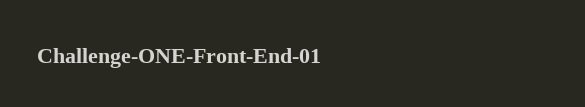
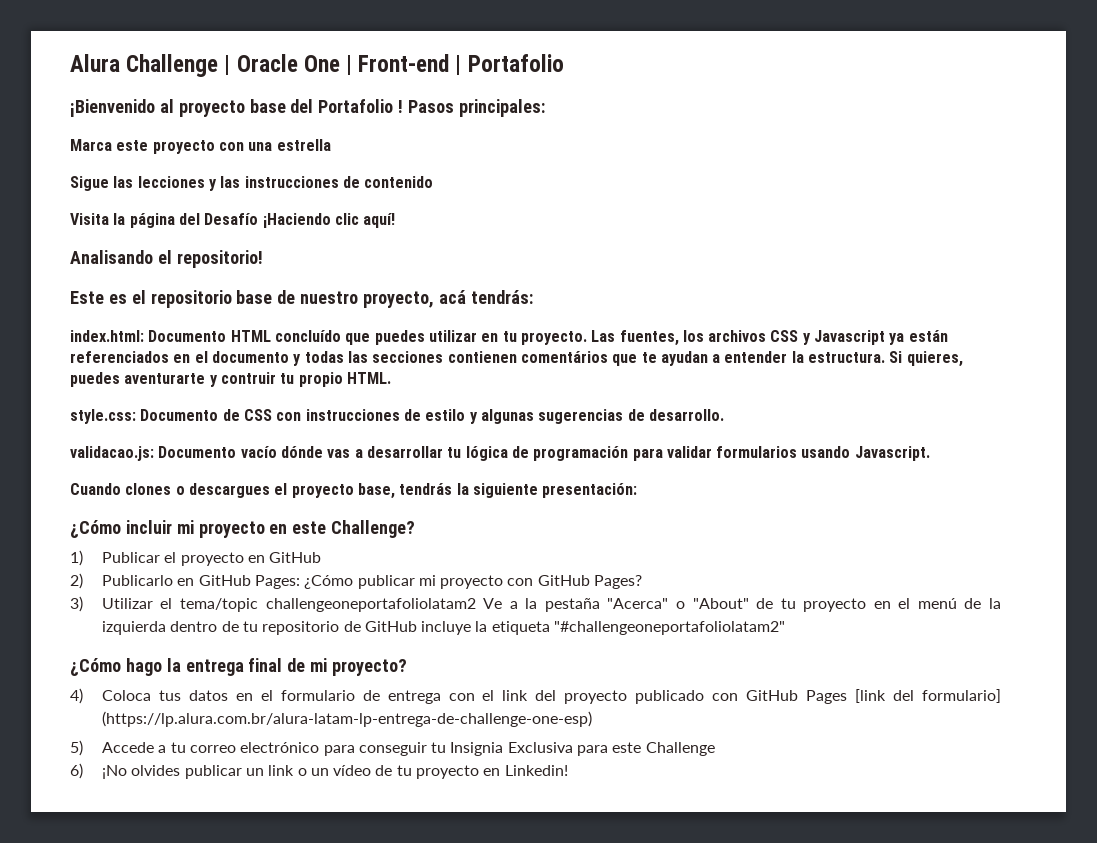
- Challenge-ONE-Front-End-01
+ Alura Challenge | Oracle One | Front-end | Portafolio
+ ¡Bienvenido al proyecto base del Portafolio ! Pasos principales:
+ Marca este proyecto con una estrella
+ Sigue las lecciones y las instrucciones de contenido
+ Visita la página del Desafío ¡Haciendo clic aquí!
+ Analisando el repositorio!
+ Este es el repositorio base de nuestro proyecto, acá tendrás:
+ index.html: Documento HTML concluído que puedes utilizar en tu proyecto. Las fuentes, los archivos CSS y Javascript ya están referenciados en el documento y todas las secciones contienen comentários que te ayudan a entender la estructura. Si quieres, puedes aventurarte y contruir tu propio HTML.
+ style.css: Documento de CSS con instrucciones de estilo y algunas sugerencias de desarrollo.
+ validacao.js: Documento vacío dónde vas a desarrollar tu lógica de programación para validar formularios usando Javascript.
+ Cuando clones o descargues el proyecto base, tendrás la siguiente presentación:
+ ¿Cómo incluir mi proyecto en este Challenge?
+ 1) Publicar el proyecto en GitHub
+ 2) Publicarlo en GitHub Pages: ¿Cómo publicar mi proyecto con GitHub Pages?
+ 3) Utilizar el tema/topic challengeoneportafoliolatam2 Ve a la pestaña "Acerca" o "About" de tu proyecto en el menú de la izquierda dentro de tu repositorio de GitHub incluye la etiqueta "#challengeoneportafoliolatam2"
+ ¿Cómo hago la entrega final de mi proyecto?
+ 4) Coloca tus datos en el formulario de entrega con el link del proyecto publicado con GitHub Pages [link del formulario] (https://lp.alura.com.br/alura-latam-lp-entrega-de-challenge-one-esp)
+ 5) Accede a tu correo electrónico para conseguir tu Insignia Exclusiva para este Challenge
+ 6) ¡No olvides publicar un link o un vídeo de tu proyecto en Linkedin!

